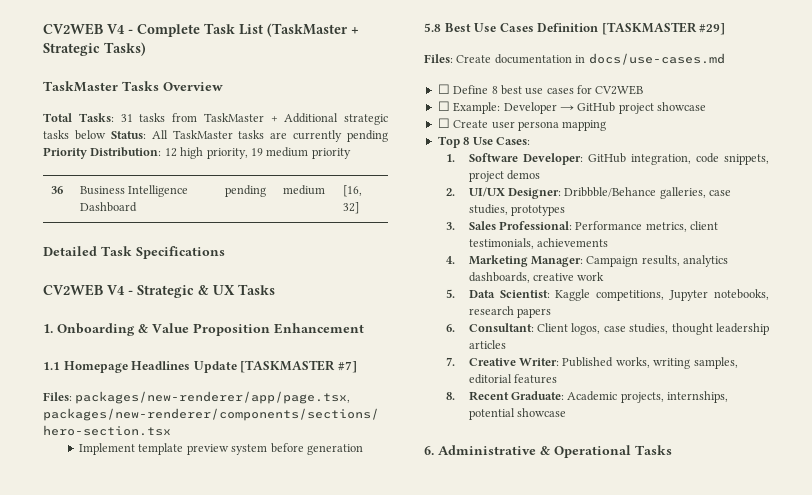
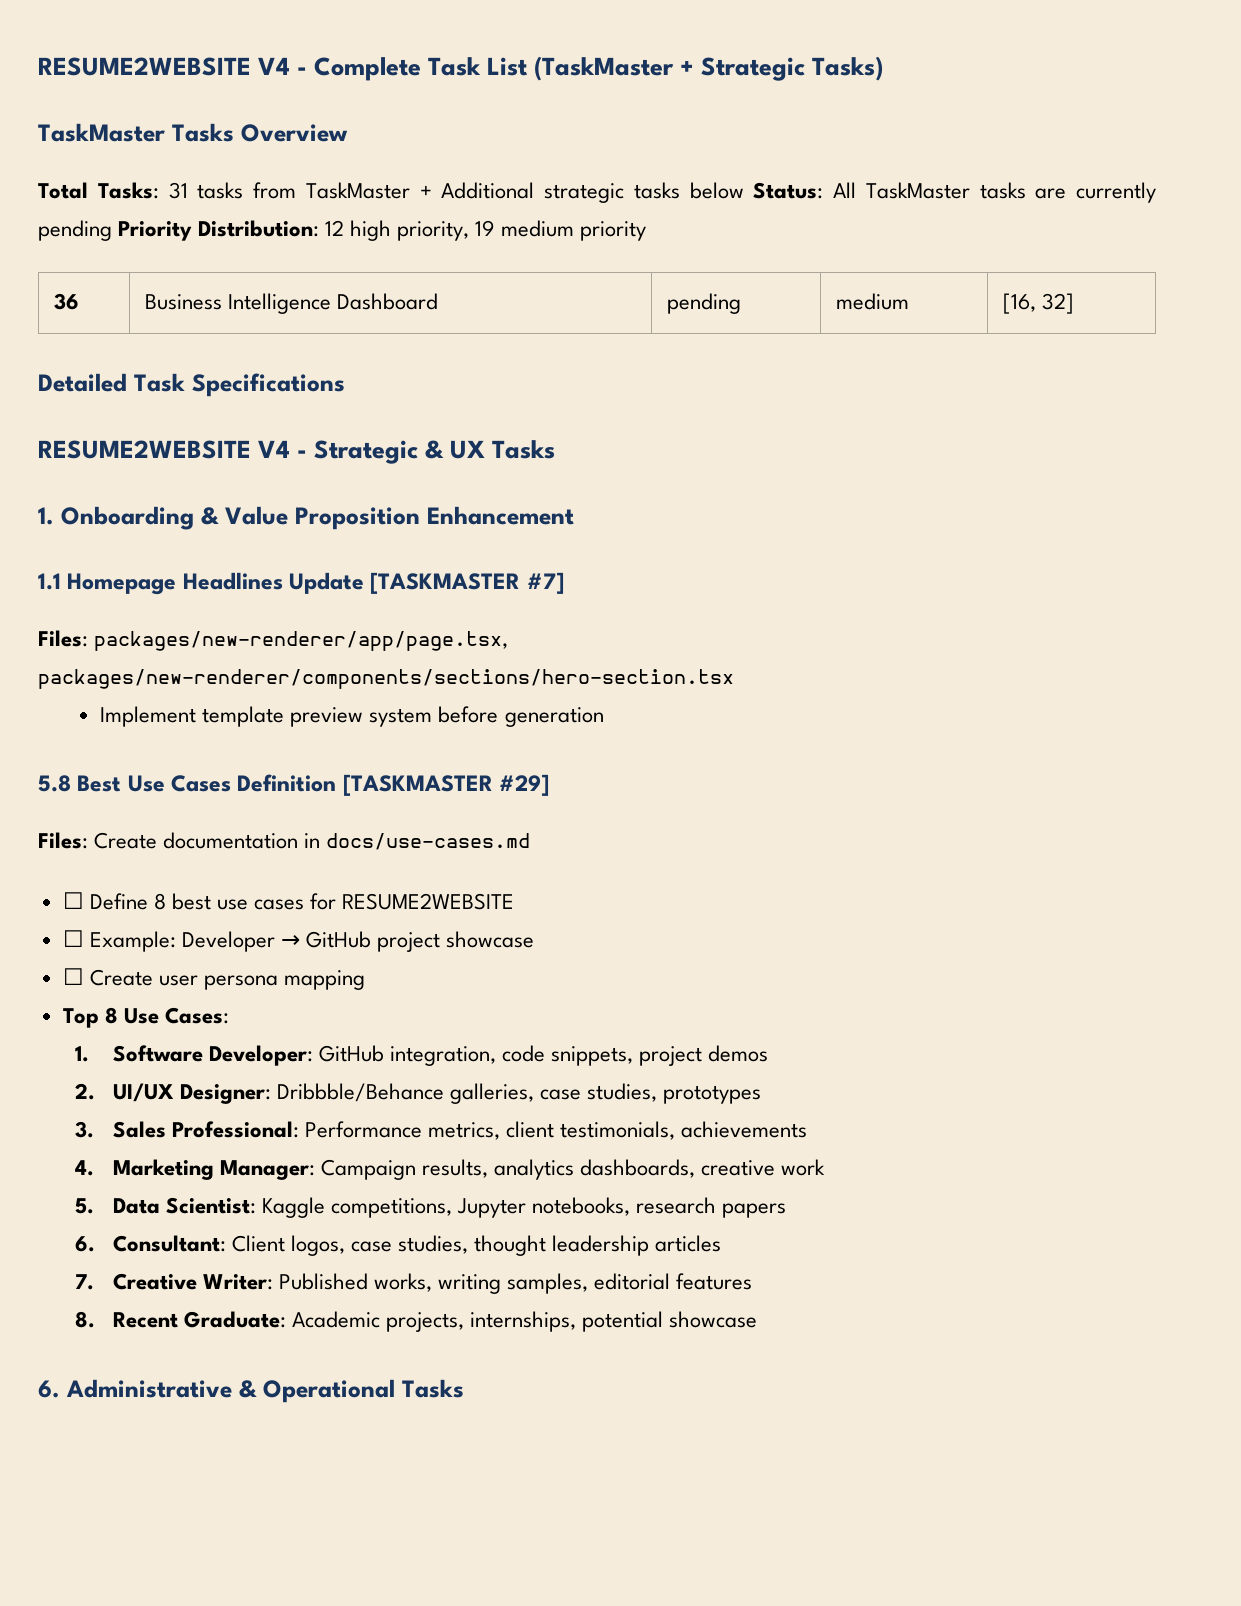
- CV2WEB V4 - Complete Task List (TaskMaster + Strategic Tasks)
+ RESUME2WEBSITE V4 - Complete Task List (TaskMaster + Strategic Tasks)
- CV2WEB V4 - Strategic & UX Tasks
+ RESUME2WEBSITE V4 - Strategic & UX Tasks
- ☐ Define 8 best use cases for CV2WEB
+ ☐ Define 8 best use cases for RESUME2WEBSITE

